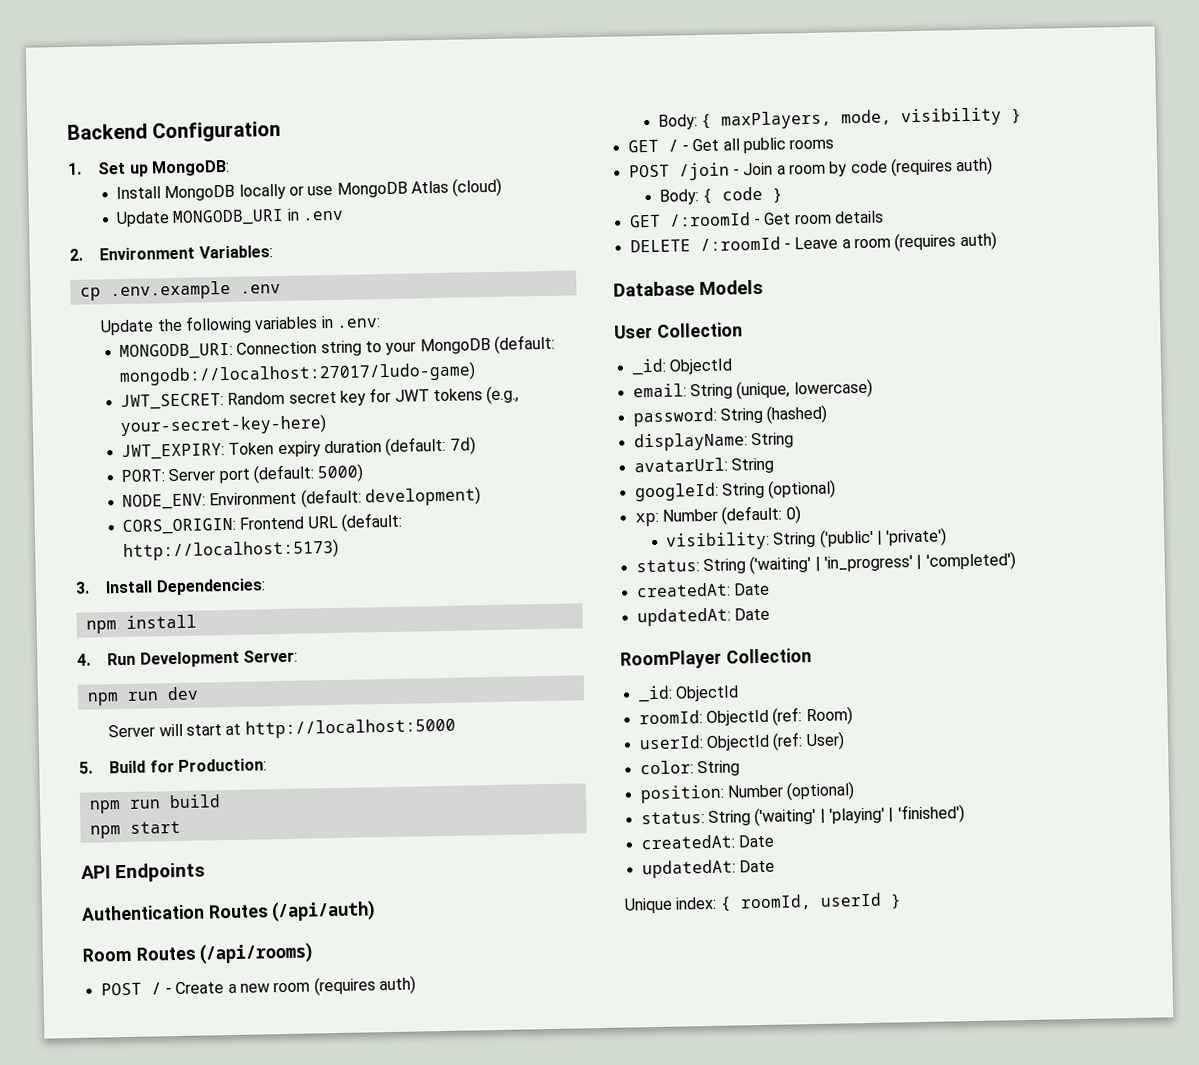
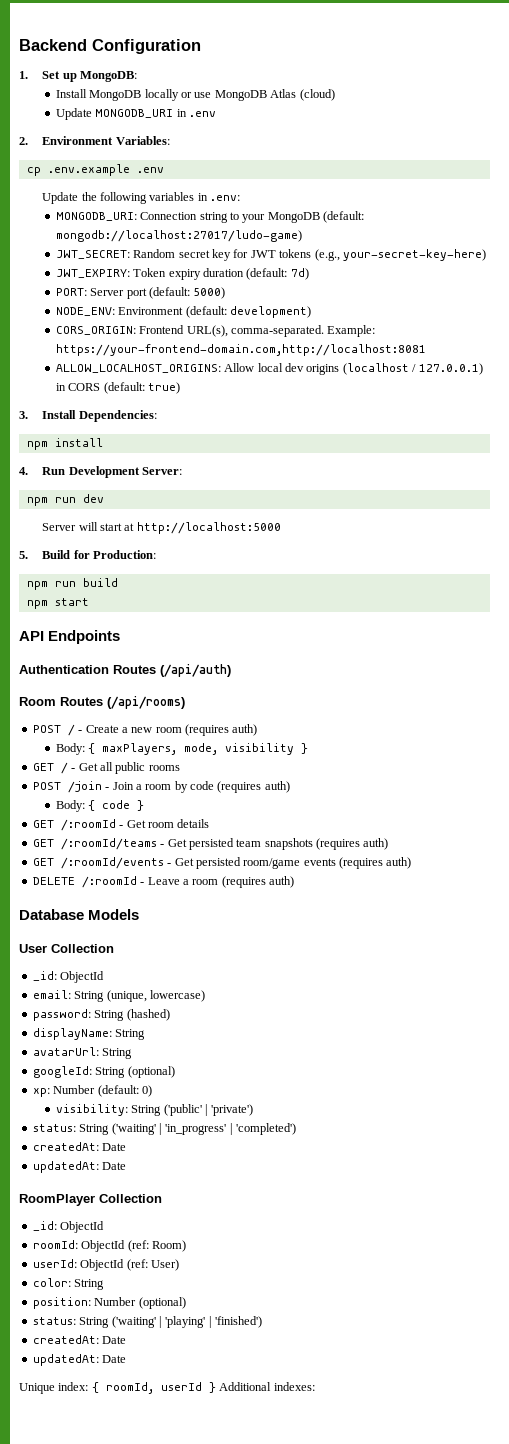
- CORS_ORIGIN: Frontend URL (default: http://localhost:5173)
+ CORS_ORIGIN: Frontend URL(s), comma-separated. Example: https://your-frontend-domain.com,http://localhost:8081
+ ALLOW_LOCALHOST_ORIGINS: Allow local dev origins (localhost / 127.0.0.1) in CORS (default: true)
+ GET /:roomId/teams - Get persisted team snapshots (requires auth)
+ GET /:roomId/events - Get persisted room/game events (requires auth)
- Unique index: { roomId, userId }
+ Unique index: { roomId, userId } Additional indexes:

